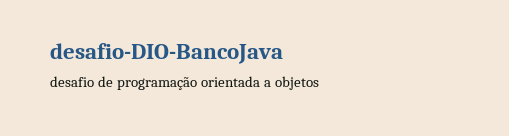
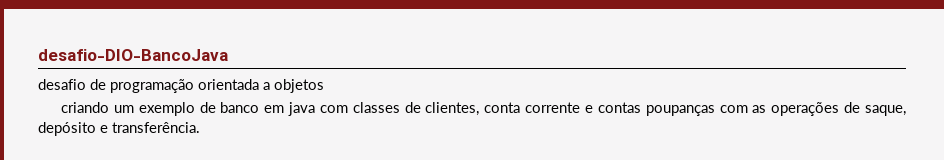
+ criando um exemplo de banco em java com classes de clientes, conta corrente e contas poupanças com as operações de saque, depósito e transferência.

